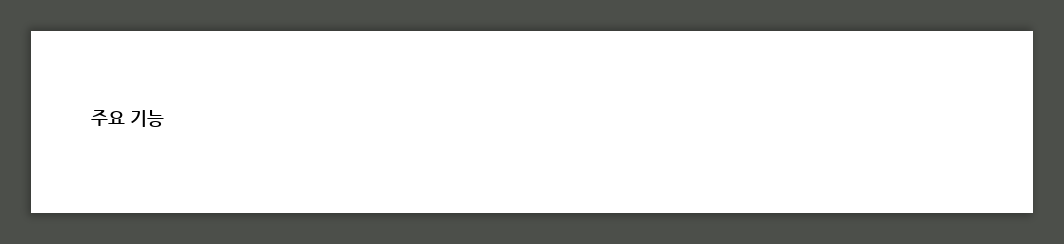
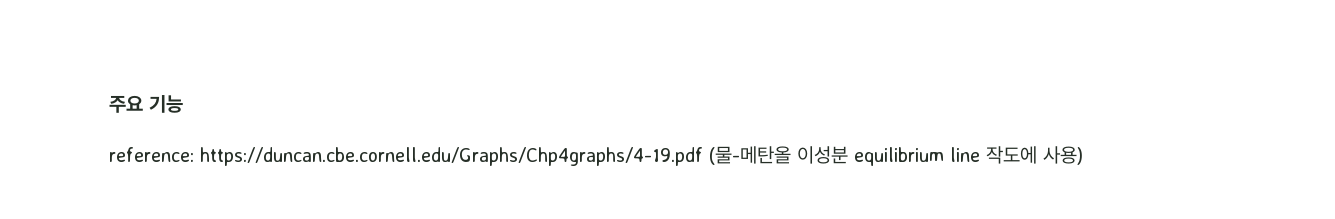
+ reference: https://duncan.cbe.cornell.edu/Graphs/Chp4graphs/4-19.pdf (물-메탄올 이성분 equilibrium line 작도에 사용)

